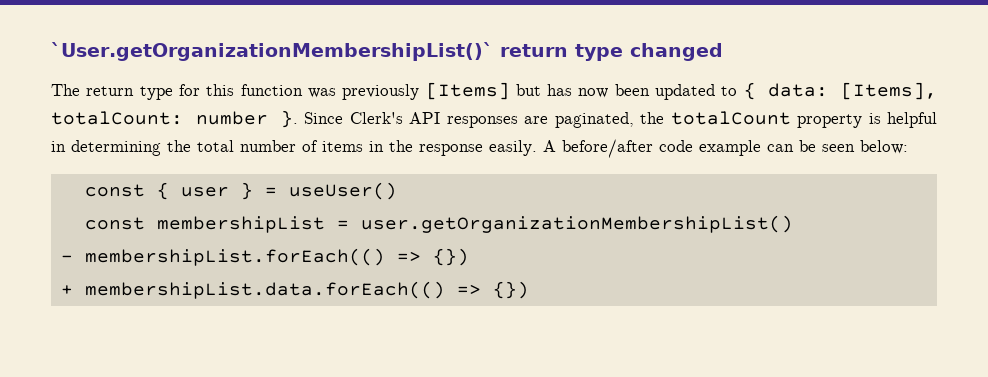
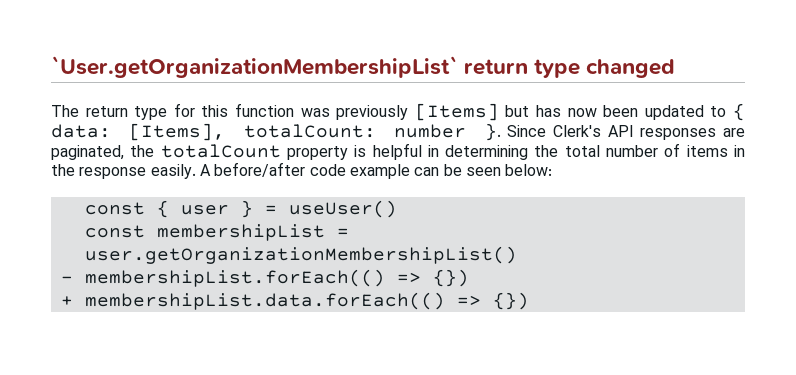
- `User.getOrganizationMembershipList()` return type changed
+ `User.getOrganizationMembershipList` return type changed

